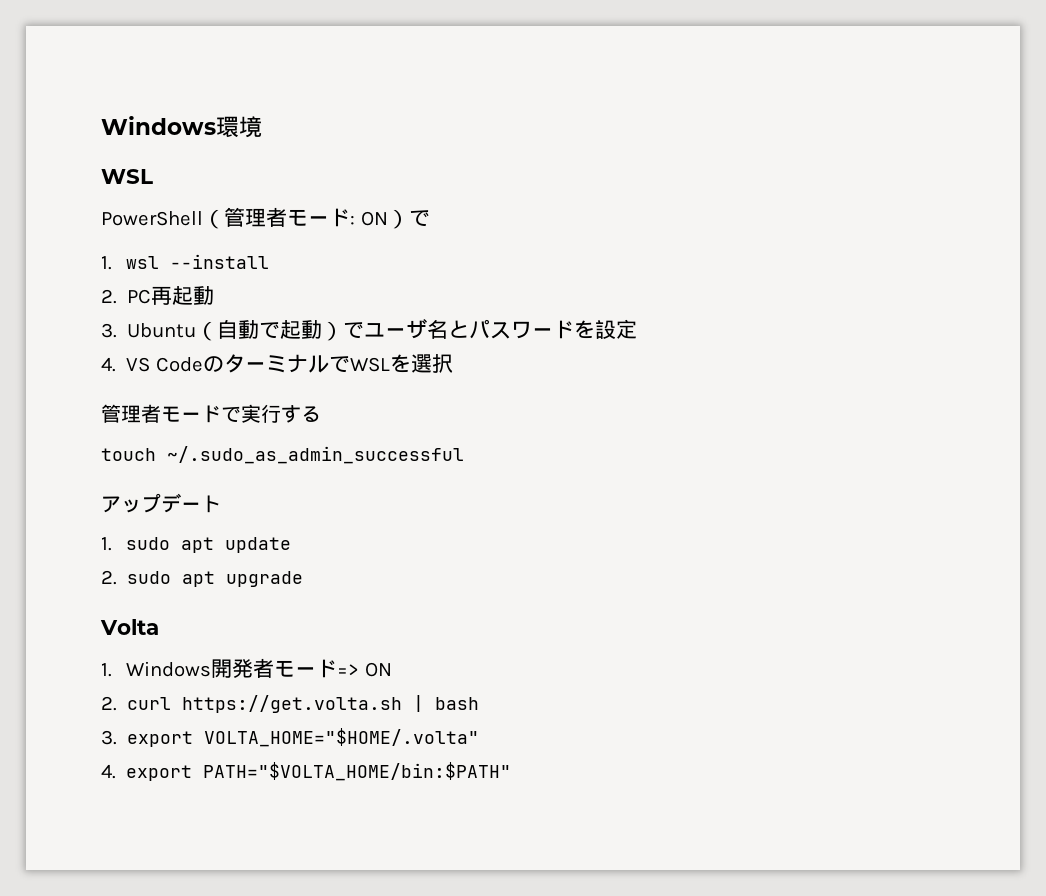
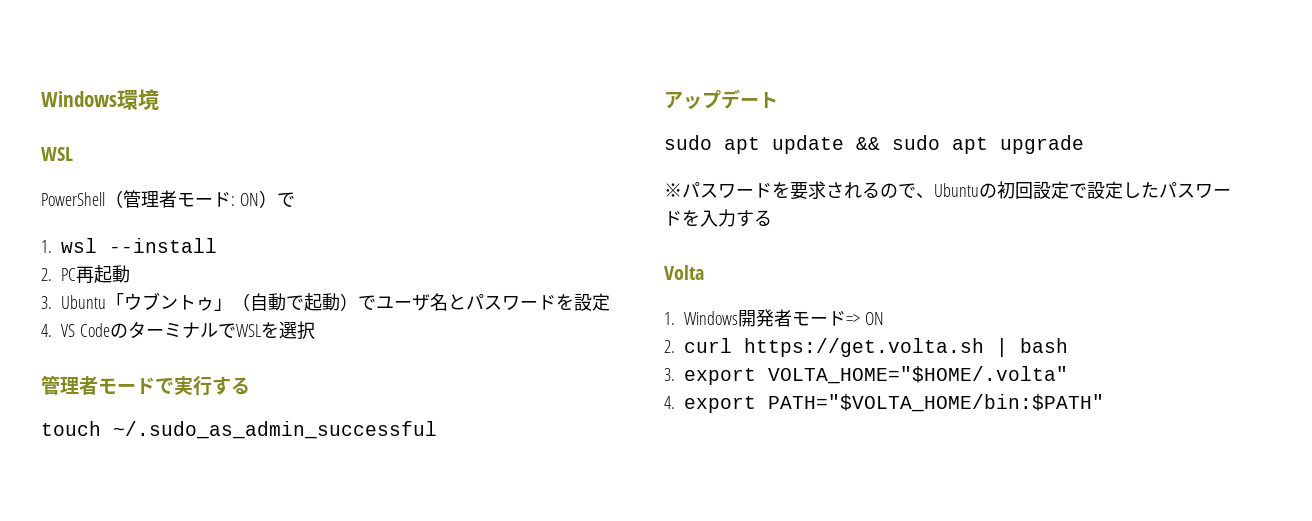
- 3. Ubuntu（自動で起動）でユーザ名とパスワードを設定
+ 3. Ubuntu「ウブントゥ」（自動で起動）でユーザ名とパスワードを設定
- 1. sudo apt update
- 2. sudo apt upgrade
+ sudo apt update && sudo apt upgrade
+ ※パスワードを要求されるので、Ubuntuの初回設定で設定したパスワードを入力する

